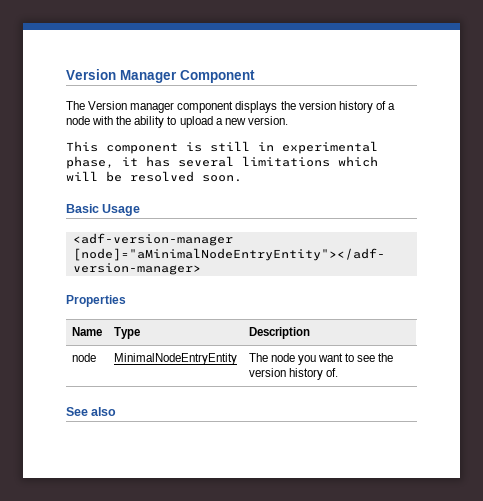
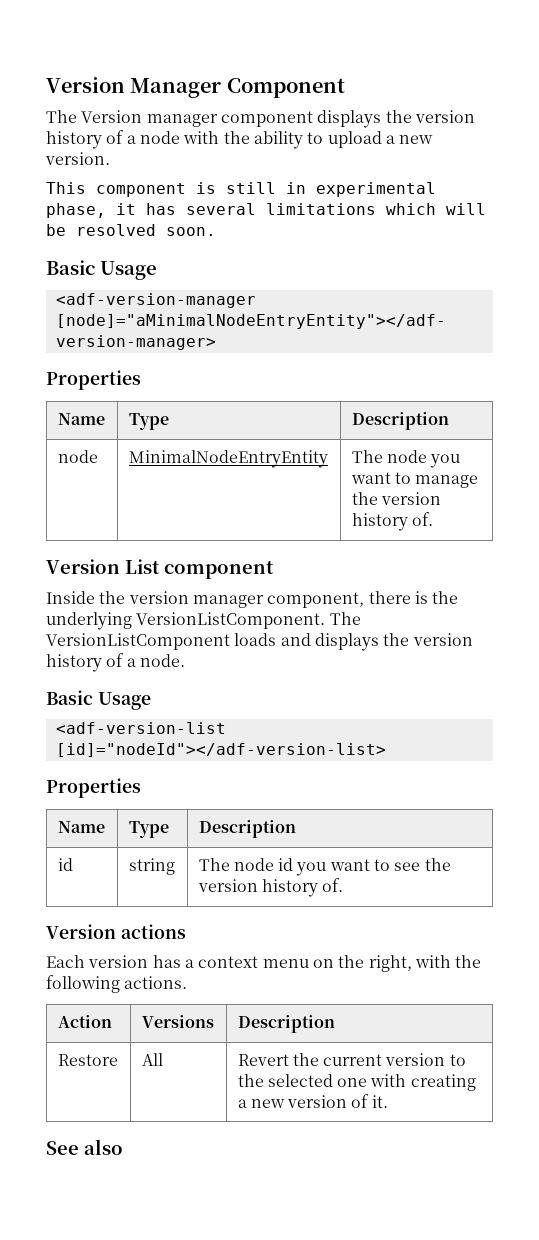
- node | MinimalNodeEntryEntity | The node you want to see the version history of.
+ node | MinimalNodeEntryEntity | The node you want to manage the version history of.
+ Version List component
+ Inside the version manager component, there is the underlying VersionListComponent. The VersionListComponent loads and displays the version history of a node.
+ Basic Usage
+ <adf-version-list [id]="nodeId"></adf-version-list>
+ Properties
+ Name | Type | Description
+ id | string | The node id you want to see the version history of.
+ Version actions
+ Each version has a context menu on the right, with the following actions.
+ Action | Versions | Description
+ Restore | All | Revert the current version to the selected one with creating a new version of it.

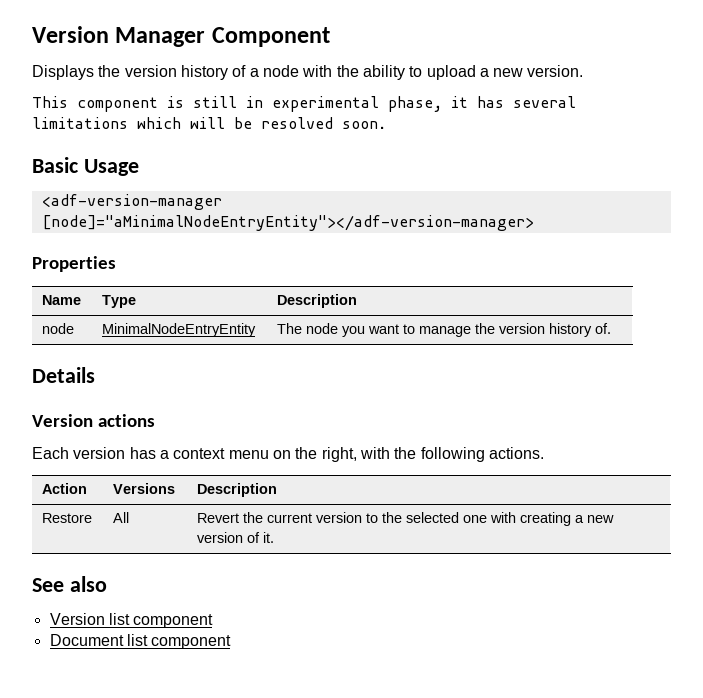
- The Version manager component displays the version history of a node with the ability to upload a new version.
+ Displays the version history of a node with the ability to upload a new version.
- Version List component
- Inside the version manager component, there is the underlying VersionListComponent. The VersionListComponent loads and displays the version history of a node.
- Basic Usage
- <adf-version-list [id]="nodeId"></adf-version-list>
- Properties
- Name | Type | Description
- id | string | The node id you want to see the version history of.
+ Details
+ Version list component
+ Document list component

